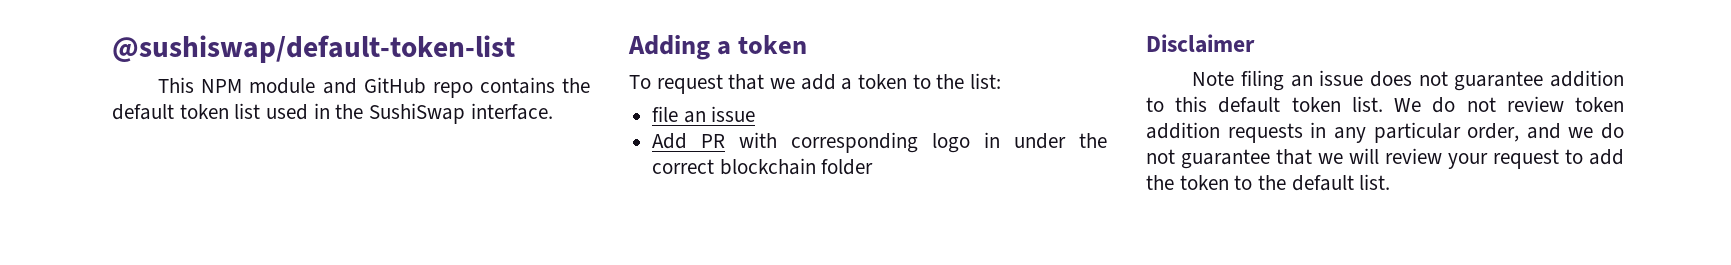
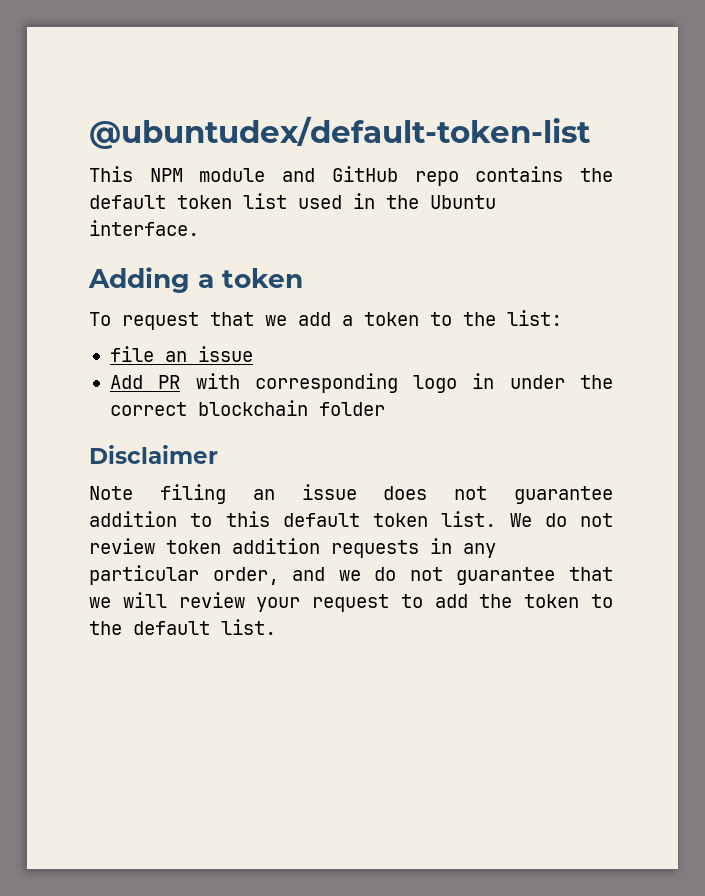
- @sushiswap/default-token-list
+ @ubuntudex/default-token-list
- This NPM module and GitHub repo contains the default token list used in the SushiSwap interface.
+ This NPM module and GitHub repo contains the default token list used in the Ubuntu interface.

